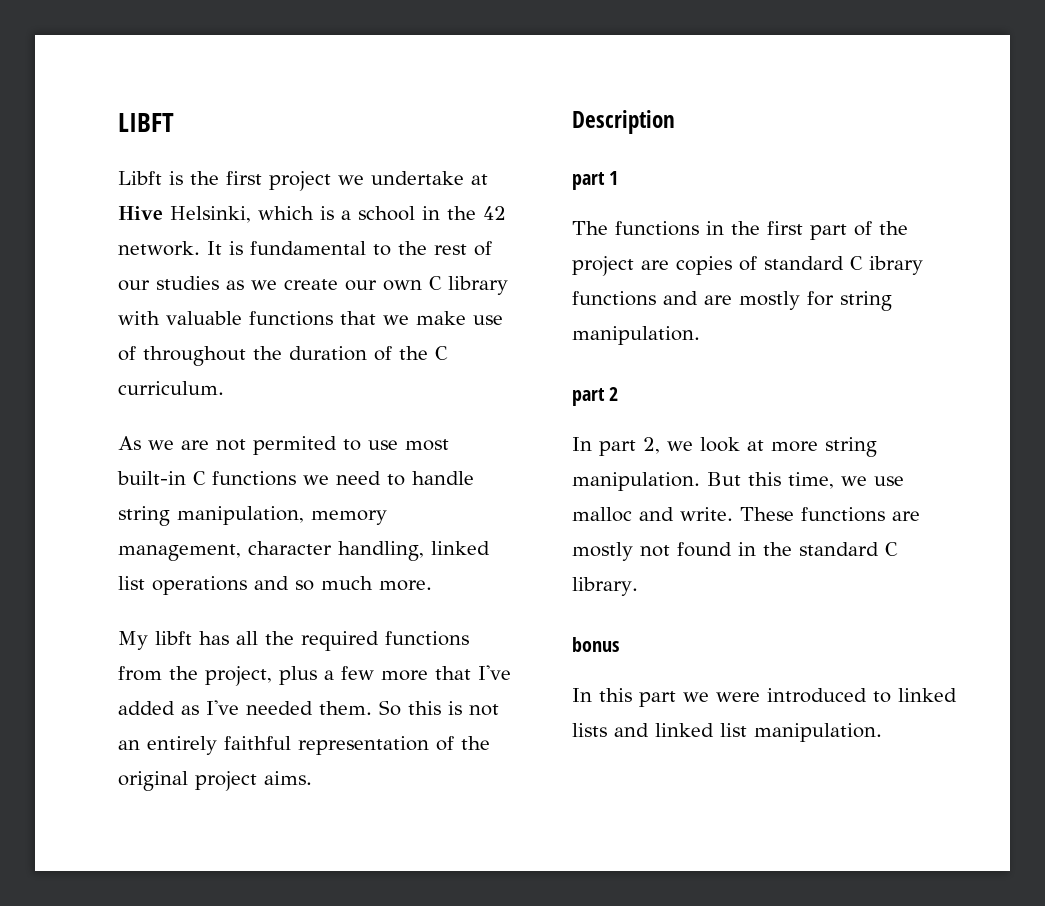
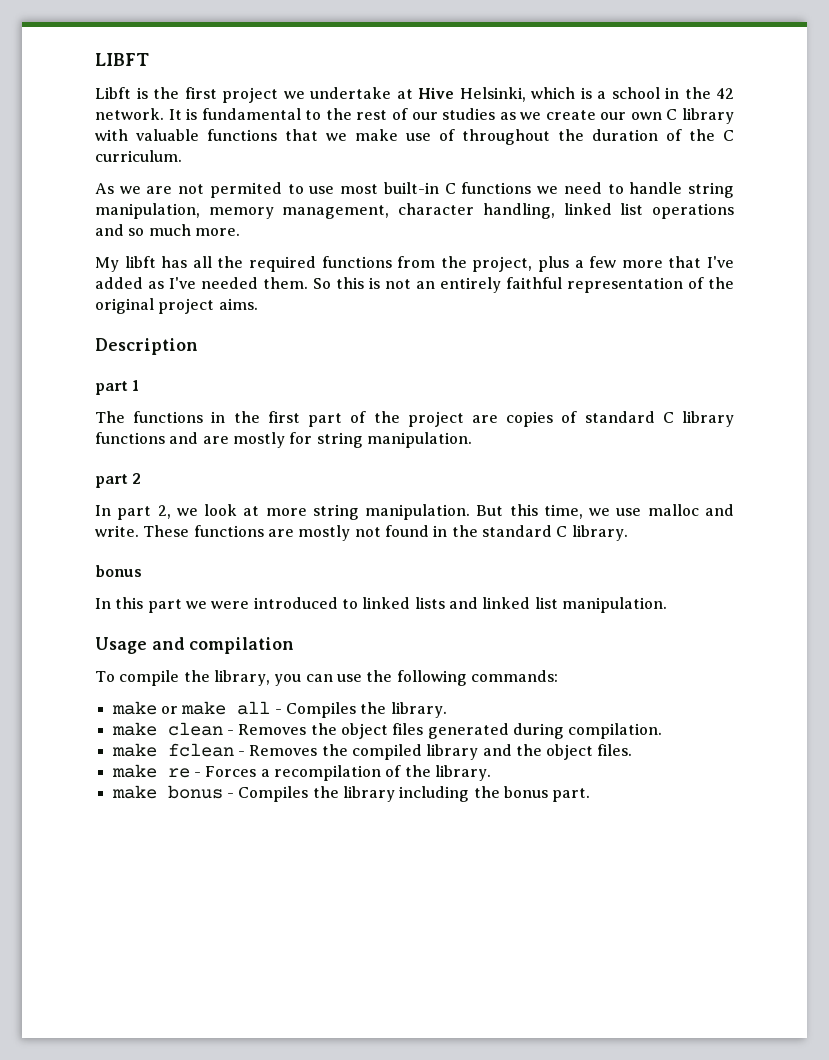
- The functions in the first part of the project are copies of standard C ibrary functions and are mostly for string manipulation.
+ The functions in the first part of the project are copies of standard C library functions and are mostly for string manipulation.
+ Usage and compilation
+ To compile the library, you can use the following commands:
+ make or make all - Compiles the library.
+ make clean - Removes the object files generated during compilation.
+ make fclean - Removes the compiled library and the object files.
+ make re - Forces a recompilation of the library.
+ make bonus - Compiles the library including the bonus part.

